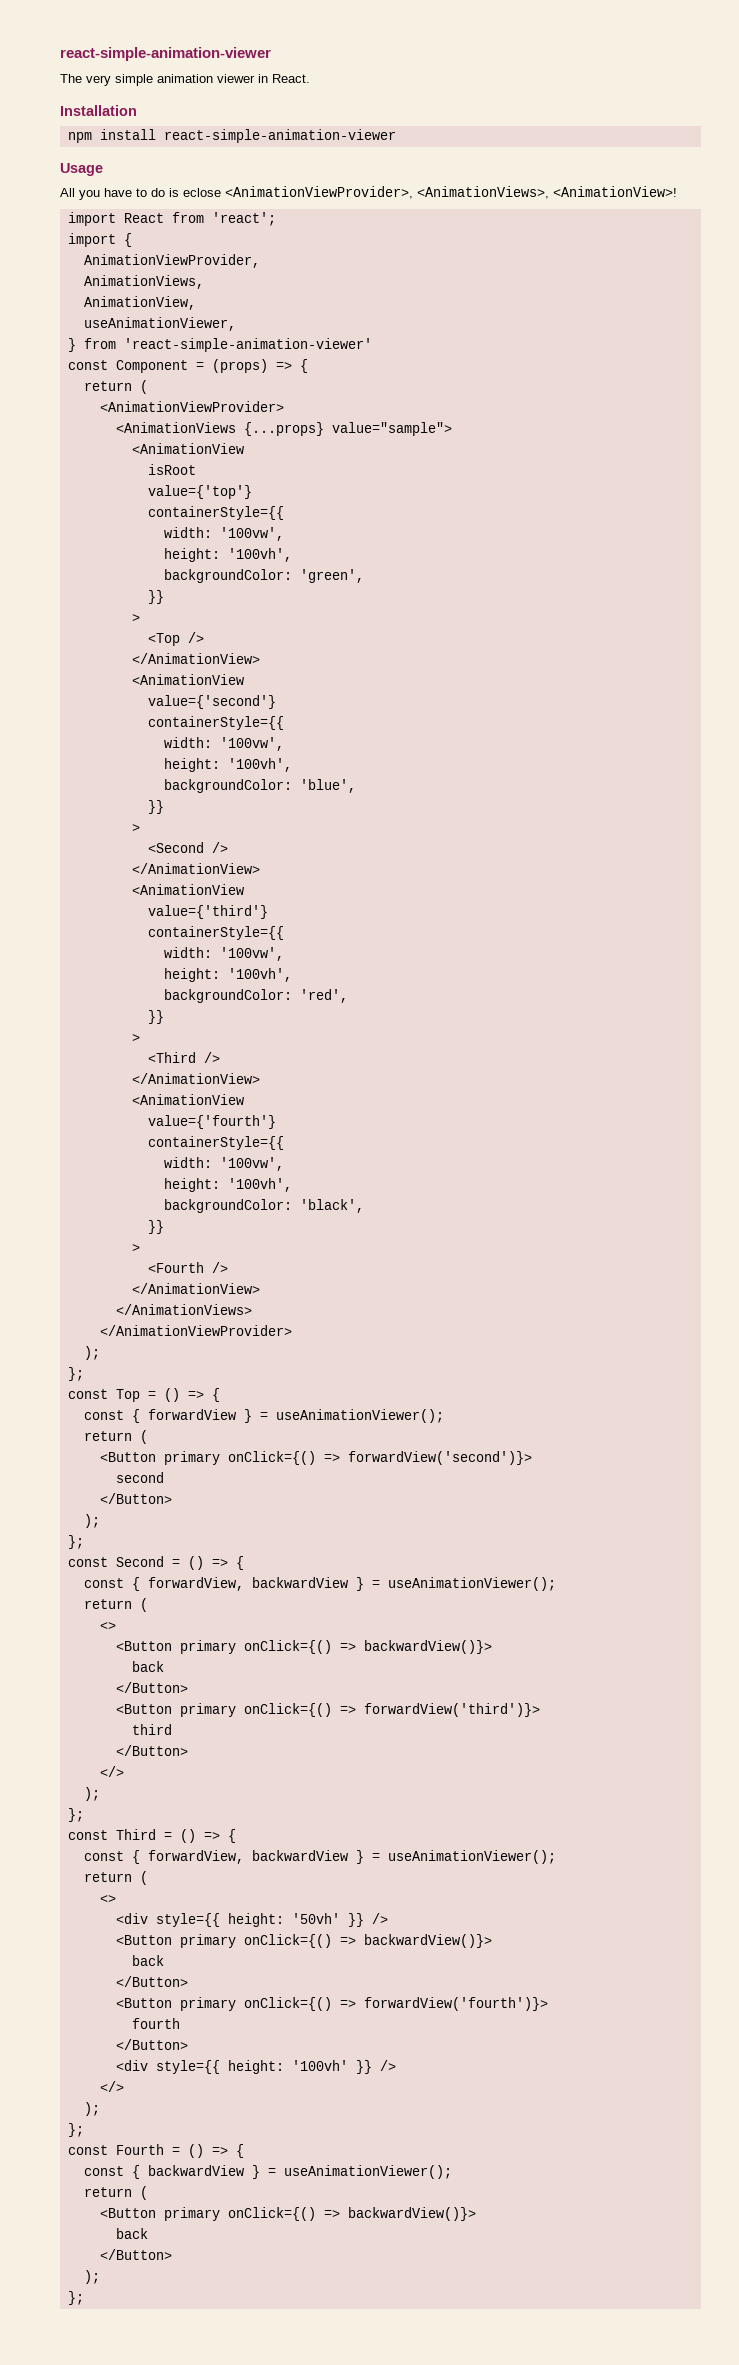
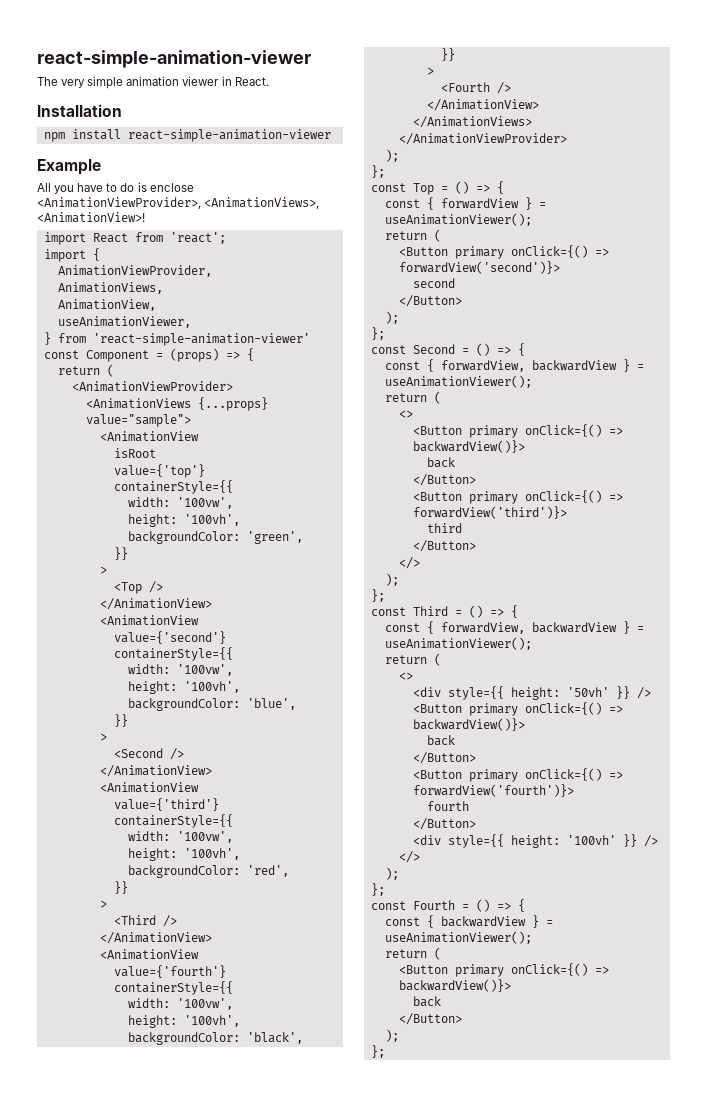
- Usage
+ Example
- All you have to do is eclose <AnimationViewProvider>, <AnimationViews>, <AnimationView>!
+ All you have to do is enclose <AnimationViewProvider>, <AnimationViews>, <AnimationView>!

